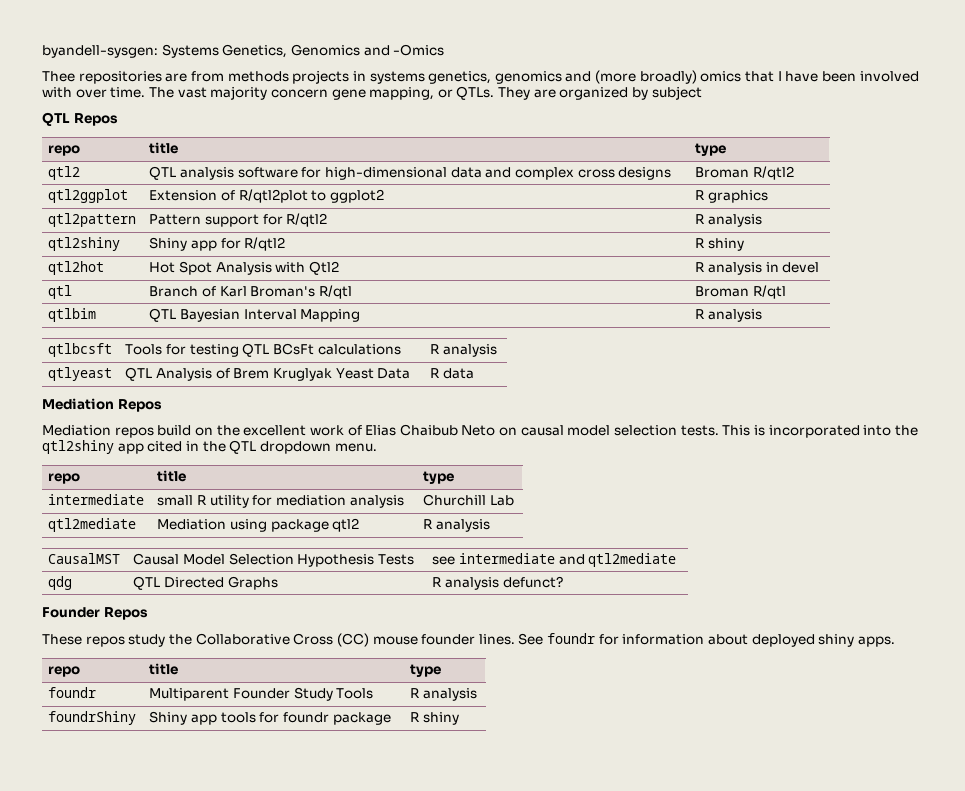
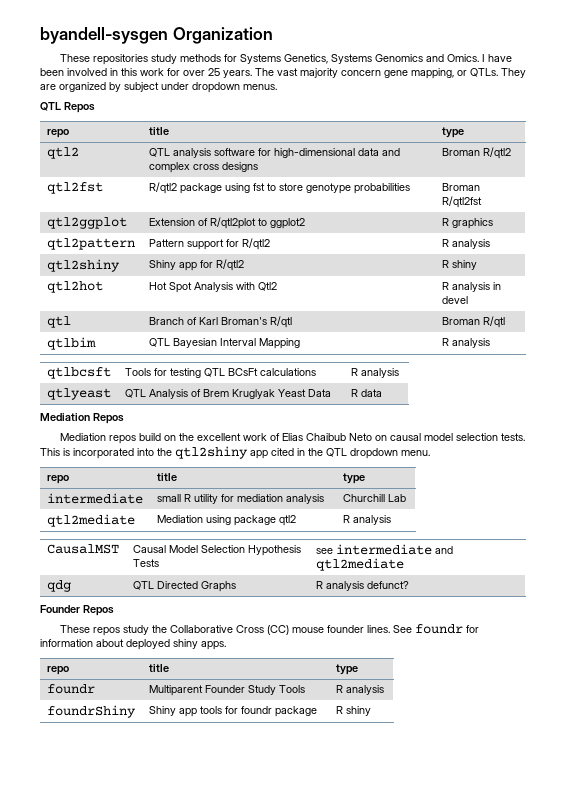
- byandell-sysgen: Systems Genetics, Genomics and -Omics
- Thee repositories are from methods projects in systems genetics, genomics and (more broadly) omics that I have been involved with over time.
+ byandell-sysgen Organization
+ These repositories study methods for Systems Genetics, Systems Genomics and Omics. I have been involved in this work for over 25 years.
- They are organized by subject
+ They are organized by subject under dropdown menus.
+ qtl2fst | R/qtl2 package using fst to store genotype probabilities | Broman R/qtl2fst

